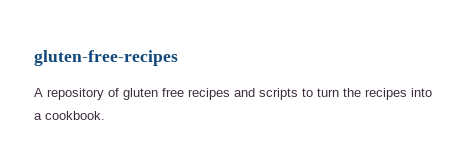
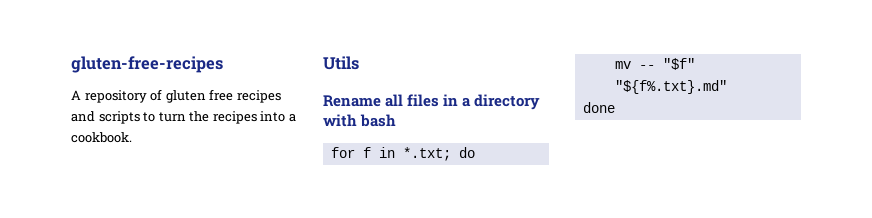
+ Utils
+ Rename all files in a directory with bash
+ for f in *.txt; do
+ mv -- "$f" "${f%.txt}.md"
+ done

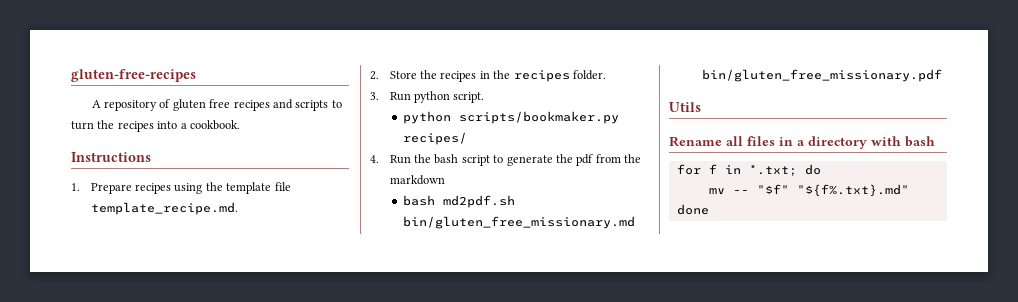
+ Instructions
+ 1. Prepare recipes using the template file template_recipe.md.
+ 2. Store the recipes in the recipes folder.
+ 3. Run python script.
+ python scripts/bookmaker.py recipes/
+ 4. Run the bash script to generate the pdf from the markdown
+ bash md2pdf.sh bin/gluten_free_missionary.md bin/gluten_free_missionary.pdf

